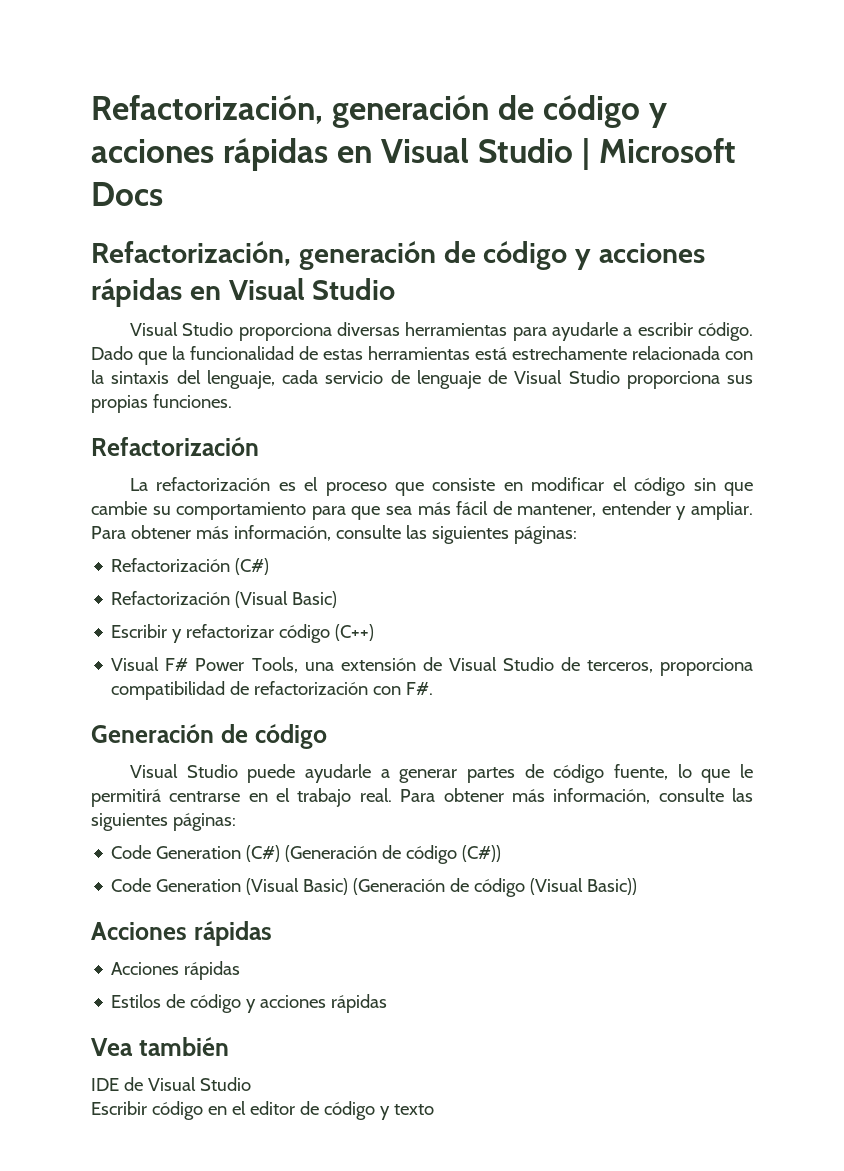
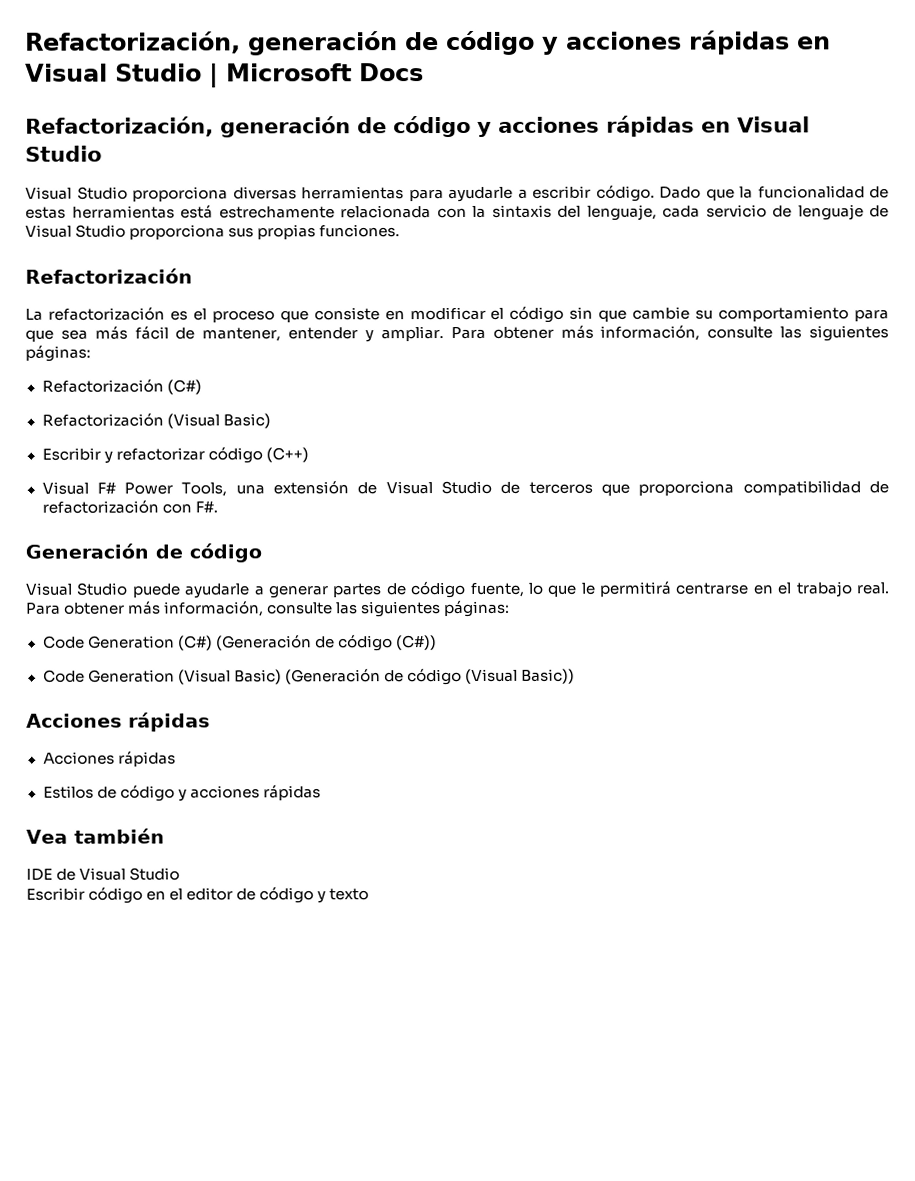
- Visual F# Power Tools, una extensión de Visual Studio de terceros, proporciona compatibilidad de refactorización con F#.
+ Visual F# Power Tools, una extensión de Visual Studio de terceros que proporciona compatibilidad de refactorización con F#.

